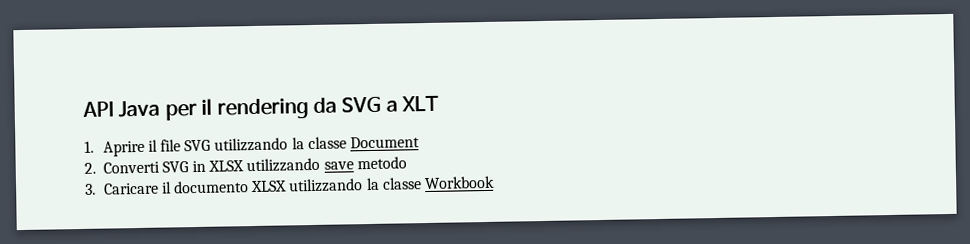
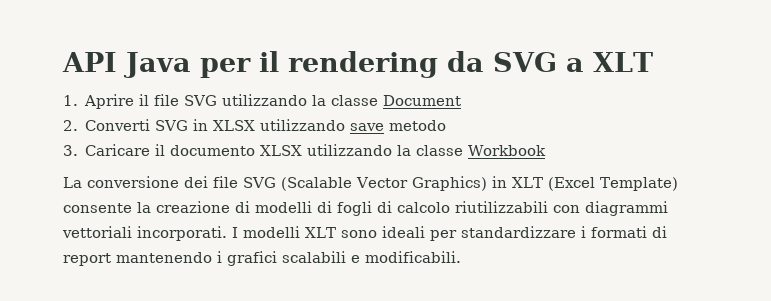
+ La conversione dei file SVG (Scalable Vector Graphics) in XLT (Excel Template) consente la creazione di modelli di fogli di calcolo riutilizzabili con diagrammi vettoriali incorporati. I modelli XLT sono ideali per standardizzare i formati di report mantenendo i grafici scalabili e modificabili.

